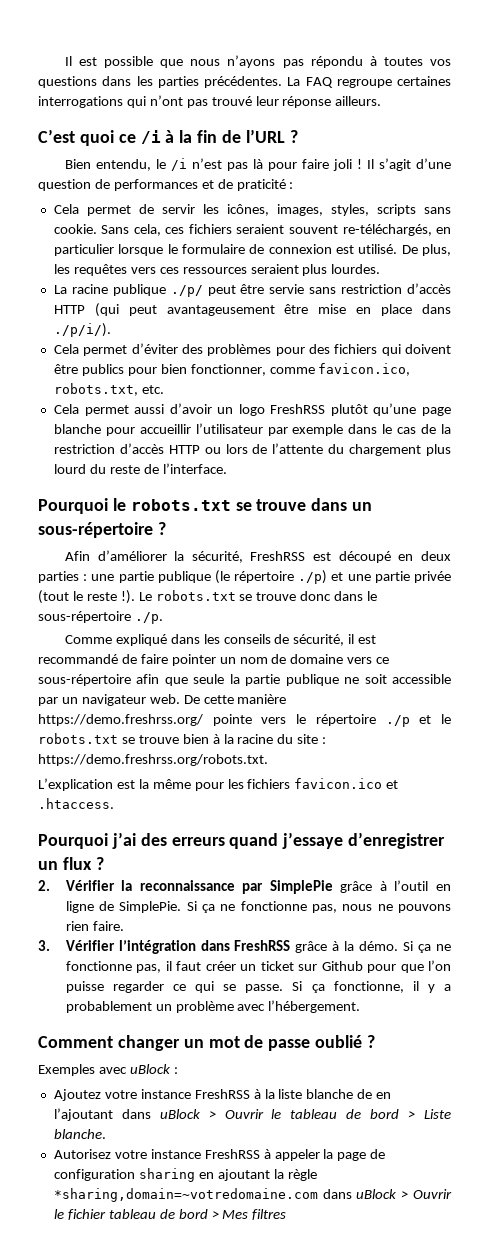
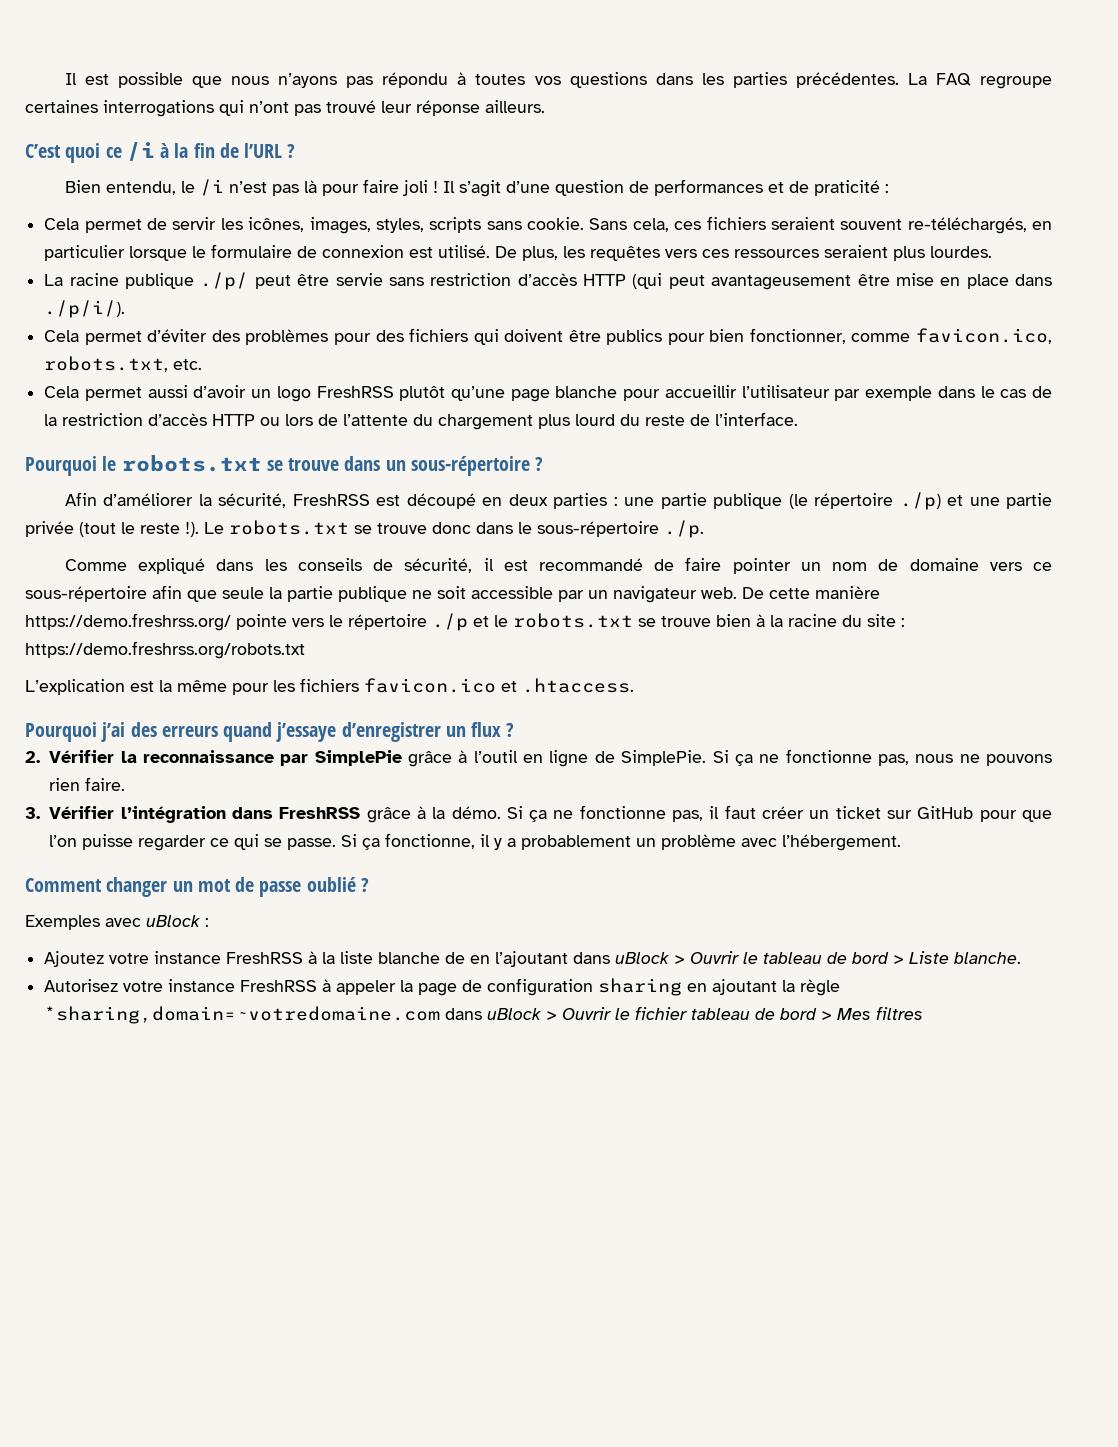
- De cette manière https://demo.freshrss.org/ pointe vers le répertoire ./p et le robots.txt se trouve bien à la racine du site : https://demo.freshrss.org/robots.txt.
+ De cette manière https://demo.freshrss.org/ pointe vers le répertoire ./p et le robots.txt se trouve bien à la racine du site : https://demo.freshrss.org/robots.txt
- Si ça ne fonctionne pas, il faut créer un ticket sur Github pour que l’on puisse regarder ce qui se passe.
+ Si ça ne fonctionne pas, il faut créer un ticket sur GitHub pour que l’on puisse regarder ce qui se passe.

